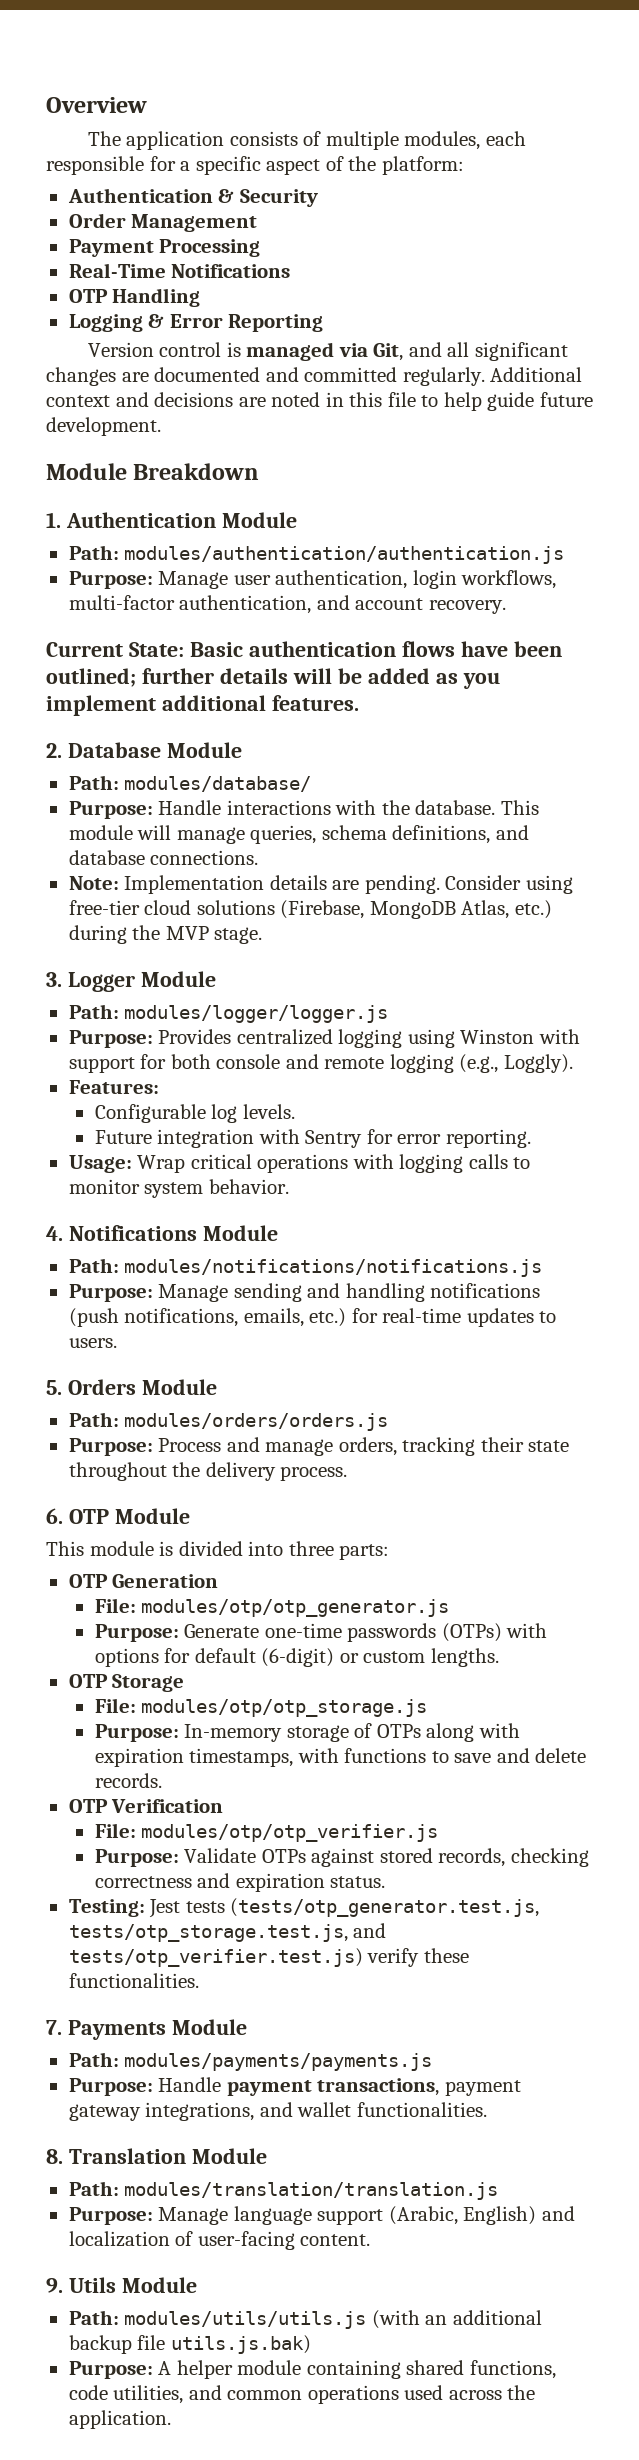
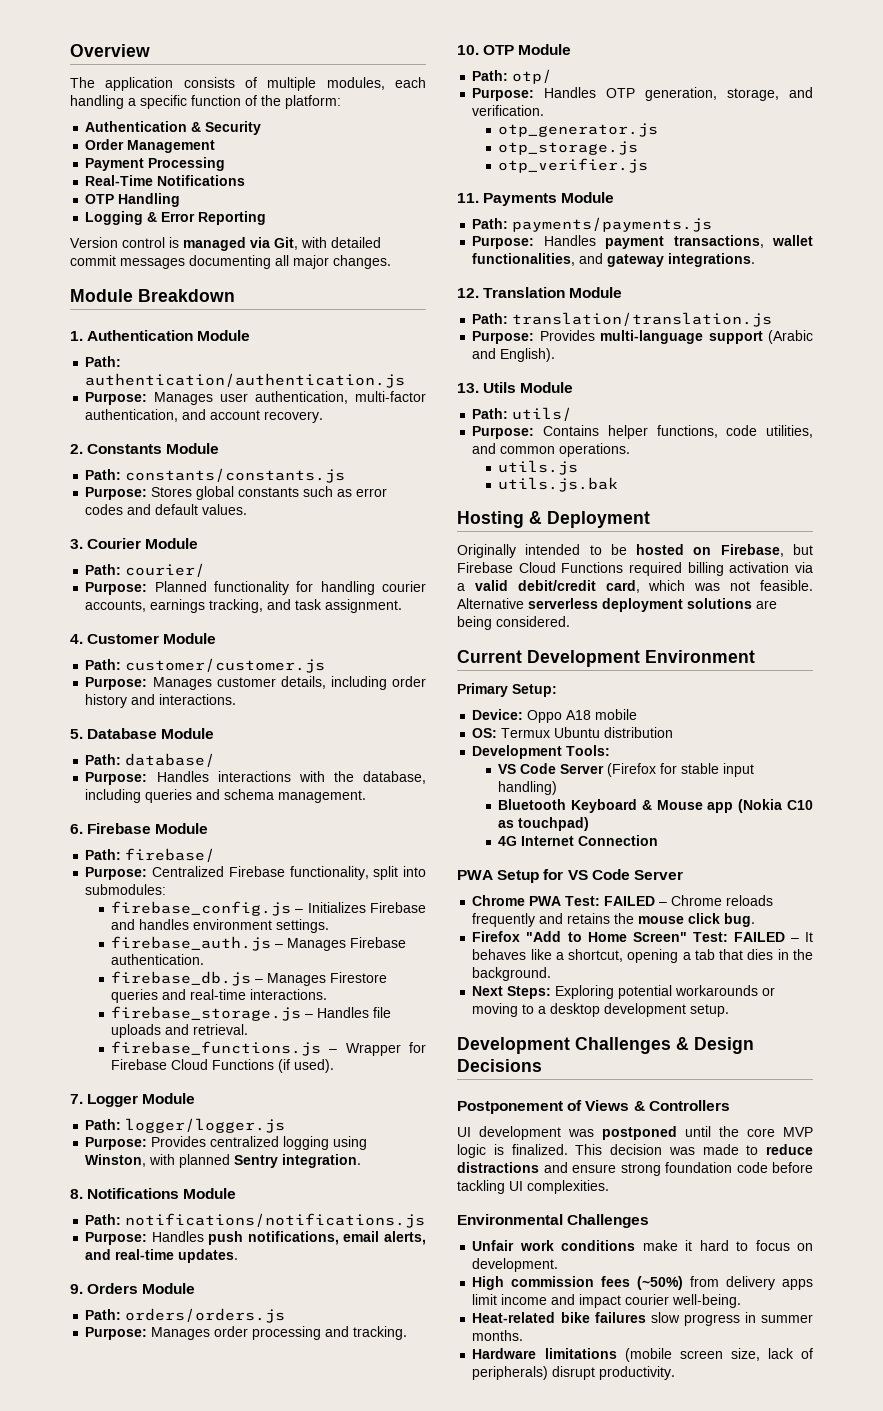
- The application consists of multiple modules, each responsible for a specific aspect of the platform:
+ The application consists of multiple modules, each handling a specific function of the platform:
- Version control is managed via Git, and all significant changes are documented and committed regularly. Additional context and decisions are noted in this file to help guide future development.
+ Version control is managed via Git, with detailed commit messages documenting all major changes.
- Path: modules/authentication/authentication.js
- Purpose: Manage user authentication, login workflows, multi-factor authentication, and account recovery.
+ Path: authentication/authentication.js
+ Purpose: Manages user authentication, multi-factor authentication, and account recovery.
- Current State: Basic authentication flows have been outlined; further details will be added as you implement additional features.
- 2. Database Module
+ 2. Constants Module
+ Path: constants/constants.js
+ Purpose: Stores global constants such as error codes and default values.
+ 3. Courier Module
+ Path: courier/
+ Purpose: Planned functionality for handling courier accounts, earnings tracking, and task assignment.
+ 4. Customer Module
+ Path: customer/customer.js
+ Purpose: Manages customer details, including order history and interactions.
+ 5. Database Module
- Path: modules/database/
- Purpose: Handle interactions with the database. This module will manage queries, schema definitions, and database connections.
- Note: Implementation details are pending. Consider using free-tier cloud solutions (Firebase, MongoDB Atlas, etc.) during the MVP stage.
- 3. Logger Module
+ Path: database/
+ Purpose: Handles interactions with the database, including queries and schema management.
+ 6. Firebase Module
+ Path: firebase/
+ Purpose: Centralized Firebase functionality, split into submodules:
+ firebase_config.js – Initializes Firebase and handles environment settings.
+ firebase_auth.js – Manages Firebase authentication.
+ firebase_db.js – Manages Firestore queries and real-time interactions.
+ firebase_storage.js – Handles file uploads and retrieval.
+ firebase_functions.js – Wrapper for Firebase Cloud Functions (if used).
+ 7. Logger Module
- Path: modules/logger/logger.js
+ Path: logger/logger.js
- Purpose: Provides centralized logging using Winston with support for both console and remote logging (e.g., Loggly).
- Features:
- Configurable log levels.
- Future integration with Sentry for error reporting.
- Usage: Wrap critical operations with logging calls to monitor system behavior.
- 4. Notifications Module
+ Purpose: Provides centralized logging using Winston, with planned Sentry integration.
+ 8. Notifications Module
- Path: modules/notifications/notifications.js
- Purpose: Manage sending and handling notifications (push notifications, emails, etc.) for real-time updates to users.
- 5. Orders Module
+ Path: notifications/notifications.js
+ Purpose: Handles push notifications, email alerts, and real-time updates.
+ 9. Orders Module
- Path: modules/orders/orders.js
- Purpose: Process and manage orders, tracking their state throughout the delivery process.
- 6. OTP Module
- This module is divided into three parts:
- OTP Generation
- File: modules/otp/otp_generator.js
- Purpose: Generate one-time passwords (OTPs) with options for default (6-digit) or custom lengths.
- OTP Storage
- File: modules/otp/otp_storage.js
- Purpose: In-memory storage of OTPs along with expiration timestamps, with functions to save and delete records.
- OTP Verification
- File: modules/otp/otp_verifier.js
- Purpose: Validate OTPs against stored records, checking correctness and expiration status.
- Testing: Jest tests (tests/otp_generator.test.js, tests/otp_storage.test.js, and tests/otp_verifier.test.js) verify these functionalities.
- 7. Payments Module
+ Path: orders/orders.js
+ Purpose: Manages order processing and tracking.
+ 10. OTP Module
+ Path: otp/
+ Purpose: Handles OTP generation, storage, and verification.
+ otp_generator.js
+ otp_storage.js
+ otp_verifier.js
+ 11. Payments Module
- Path: modules/payments/payments.js
- Purpose: Handle payment transactions, payment gateway integrations, and wallet functionalities.
- 8. Translation Module
+ Path: payments/payments.js
+ Purpose: Handles payment transactions, wallet functionalities, and gateway integrations.
+ 12. Translation Module
- Path: modules/translation/translation.js
- Purpose: Manage language support (Arabic, English) and localization of user-facing content.
- 9. Utils Module
- Path: modules/utils/utils.js (with an additional backup file utils.js.bak)
- Purpose: A helper module containing shared functions, code utilities, and common operations used across the application.
+ Path: translation/translation.js
+ Purpose: Provides multi-language support (Arabic and English).
+ 13. Utils Module
+ Path: utils/
+ Purpose: Contains helper functions, code utilities, and common operations.
+ utils.js
+ utils.js.bak
+ Hosting & Deployment
+ Originally intended to be hosted on Firebase, but Firebase Cloud Functions required billing activation via a valid debit/credit card, which was not feasible. Alternative serverless deployment solutions are being considered.
+ Current Development Environment
+ Primary Setup:
+ Device: Oppo A18 mobile
+ OS: Termux Ubuntu distribution
+ Development Tools:
+ VS Code Server (Firefox for stable input handling)
+ Bluetooth Keyboard & Mouse app (Nokia C10 as touchpad)
+ 4G Internet Connection
+ PWA Setup for VS Code Server
+ Chrome PWA Test: FAILED – Chrome reloads frequently and retains the mouse click bug.
+ Firefox "Add to Home Screen" Test: FAILED – It behaves like a shortcut, opening a tab that dies in the background.
+ Next Steps: Exploring potential workarounds or moving to a desktop development setup.
+ Development Challenges & Design Decisions
+ Postponement of Views & Controllers
+ UI development was postponed until the core MVP logic is finalized. This decision was made to reduce distractions and ensure strong foundation code before tackling UI complexities.
+ Environmental Challenges
+ Unfair work conditions make it hard to focus on development.
+ High commission fees (~50%) from delivery apps limit income and impact courier well-being.
+ Heat-related bike failures slow progress in summer months.
+ Hardware limitations (mobile screen size, lack of peripherals) disrupt productivity.

